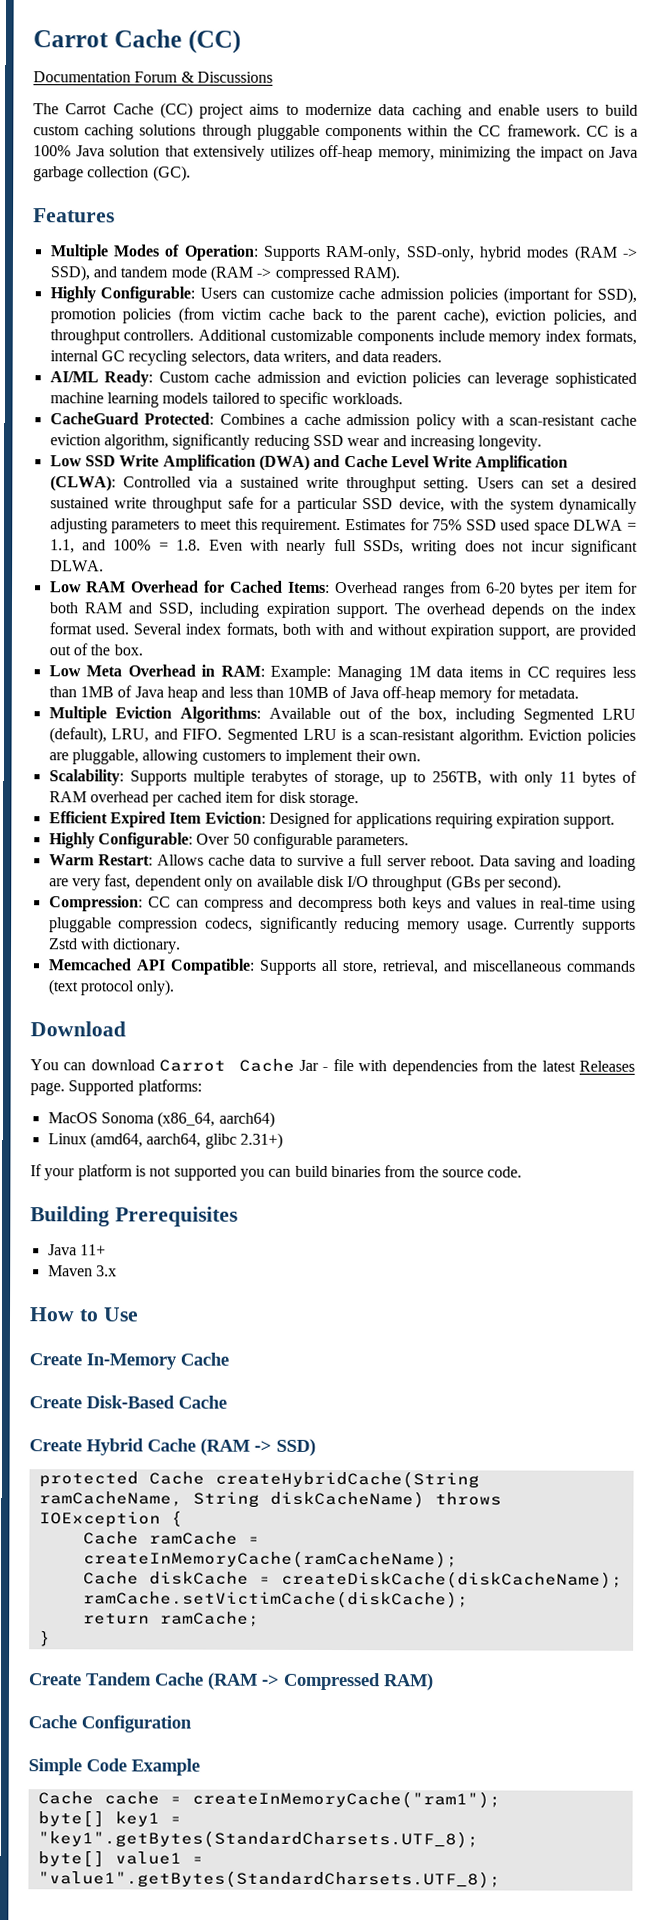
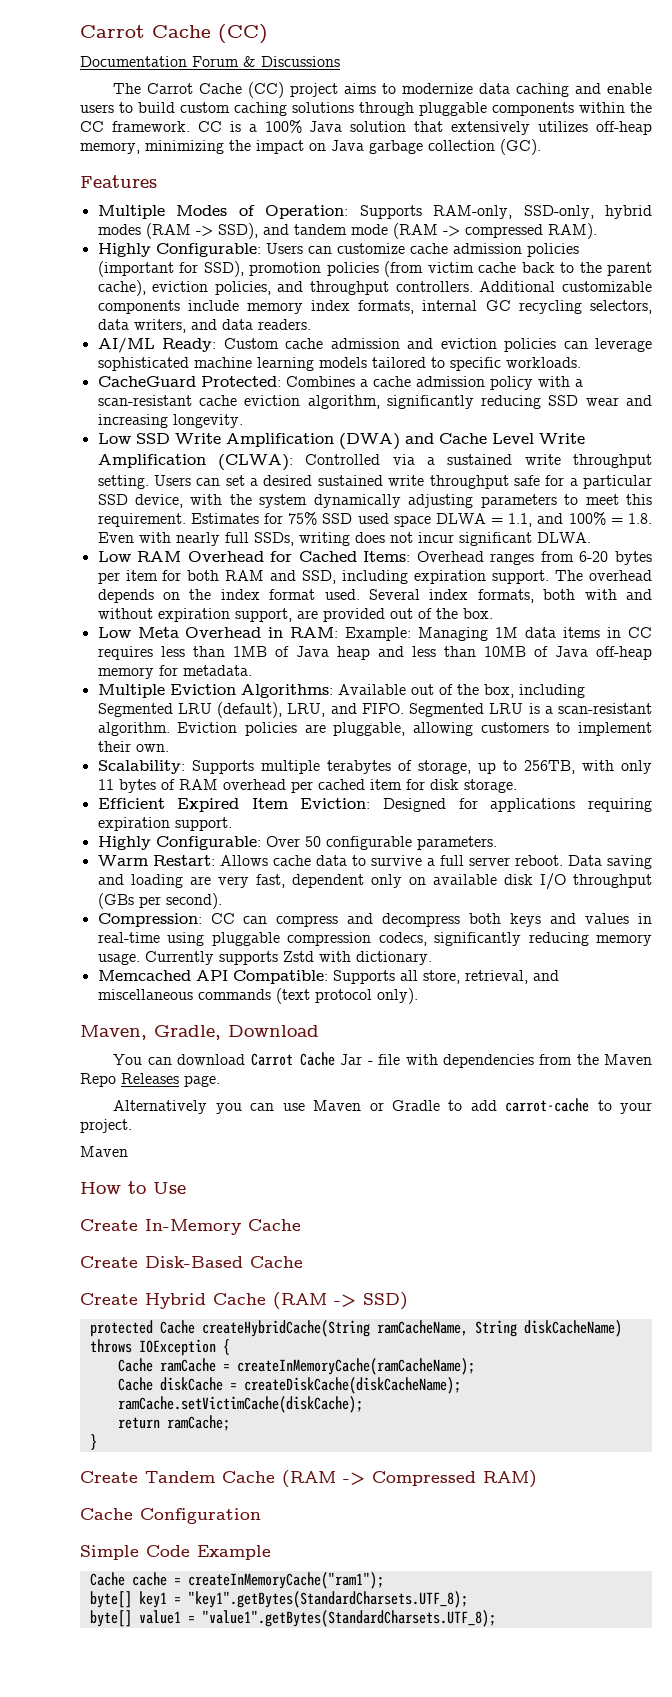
- Download
+ Maven, Gradle, Download
- You can download Carrot Cache Jar - file with dependencies from the latest Releases page. Supported platforms:
- MacOS Sonoma (x86_64, aarch64)
- Linux (amd64, aarch64, glibc 2.31+)
- If your platform is not supported you can build binaries from the source code.
- Building Prerequisites
- Java 11+
- Maven 3.x
+ You can download Carrot Cache Jar - file with dependencies from the Maven Repo Releases page.
+ Alternatively you can use Maven or Gradle to add carrot-cache to your project.
+ Maven

